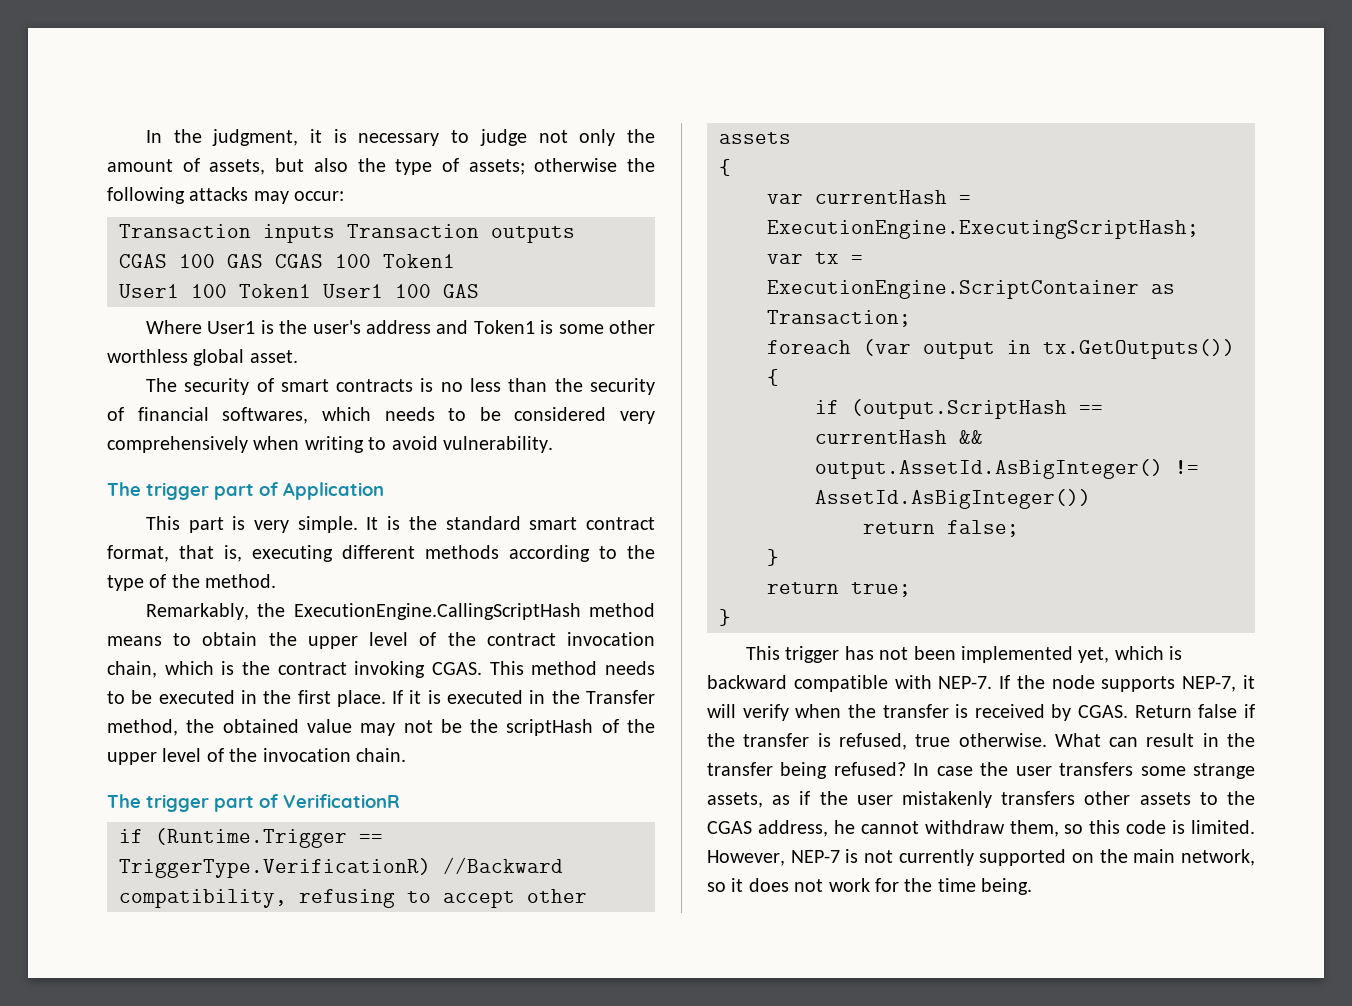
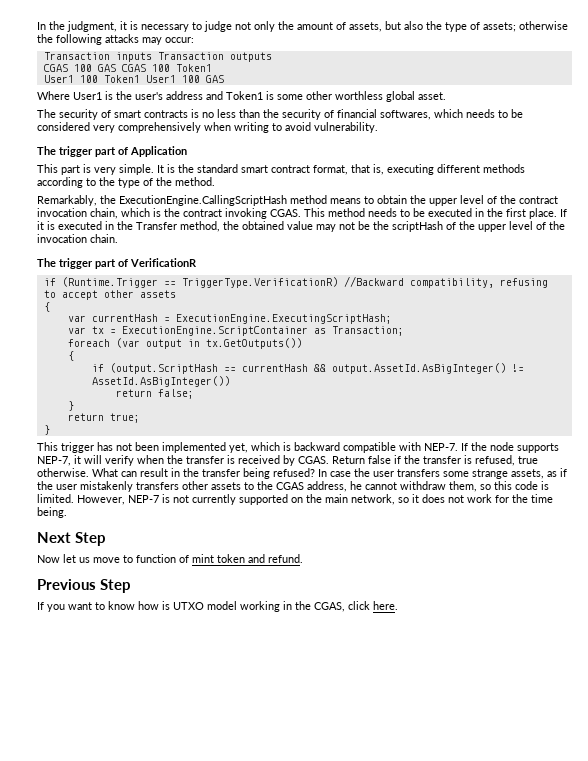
+ Next Step
+ Now let us move to function of mint token and refund.
+ Previous Step
+ If you want to know how is UTXO model working in the CGAS, click here.

